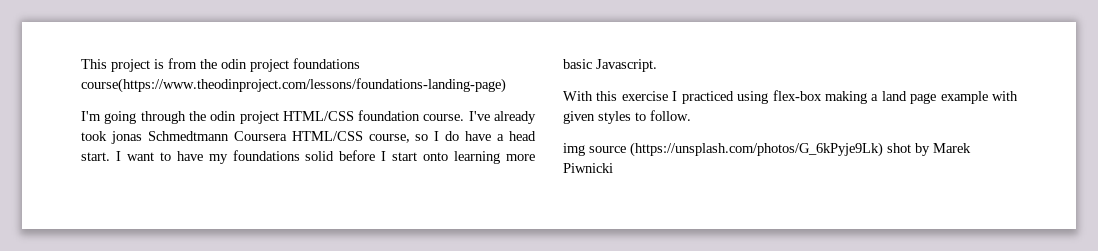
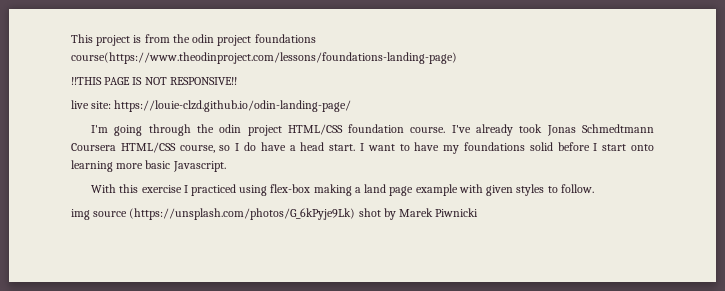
+ !!THIS PAGE IS NOT RESPONSIVE!!
+ live site: https://louie-clzd.github.io/odin-landing-page/
- I've already took jonas Schmedtmann Coursera HTML/CSS course, so I do have a head start.
+ I've already took Jonas Schmedtmann Coursera HTML/CSS course, so I do have a head start.

